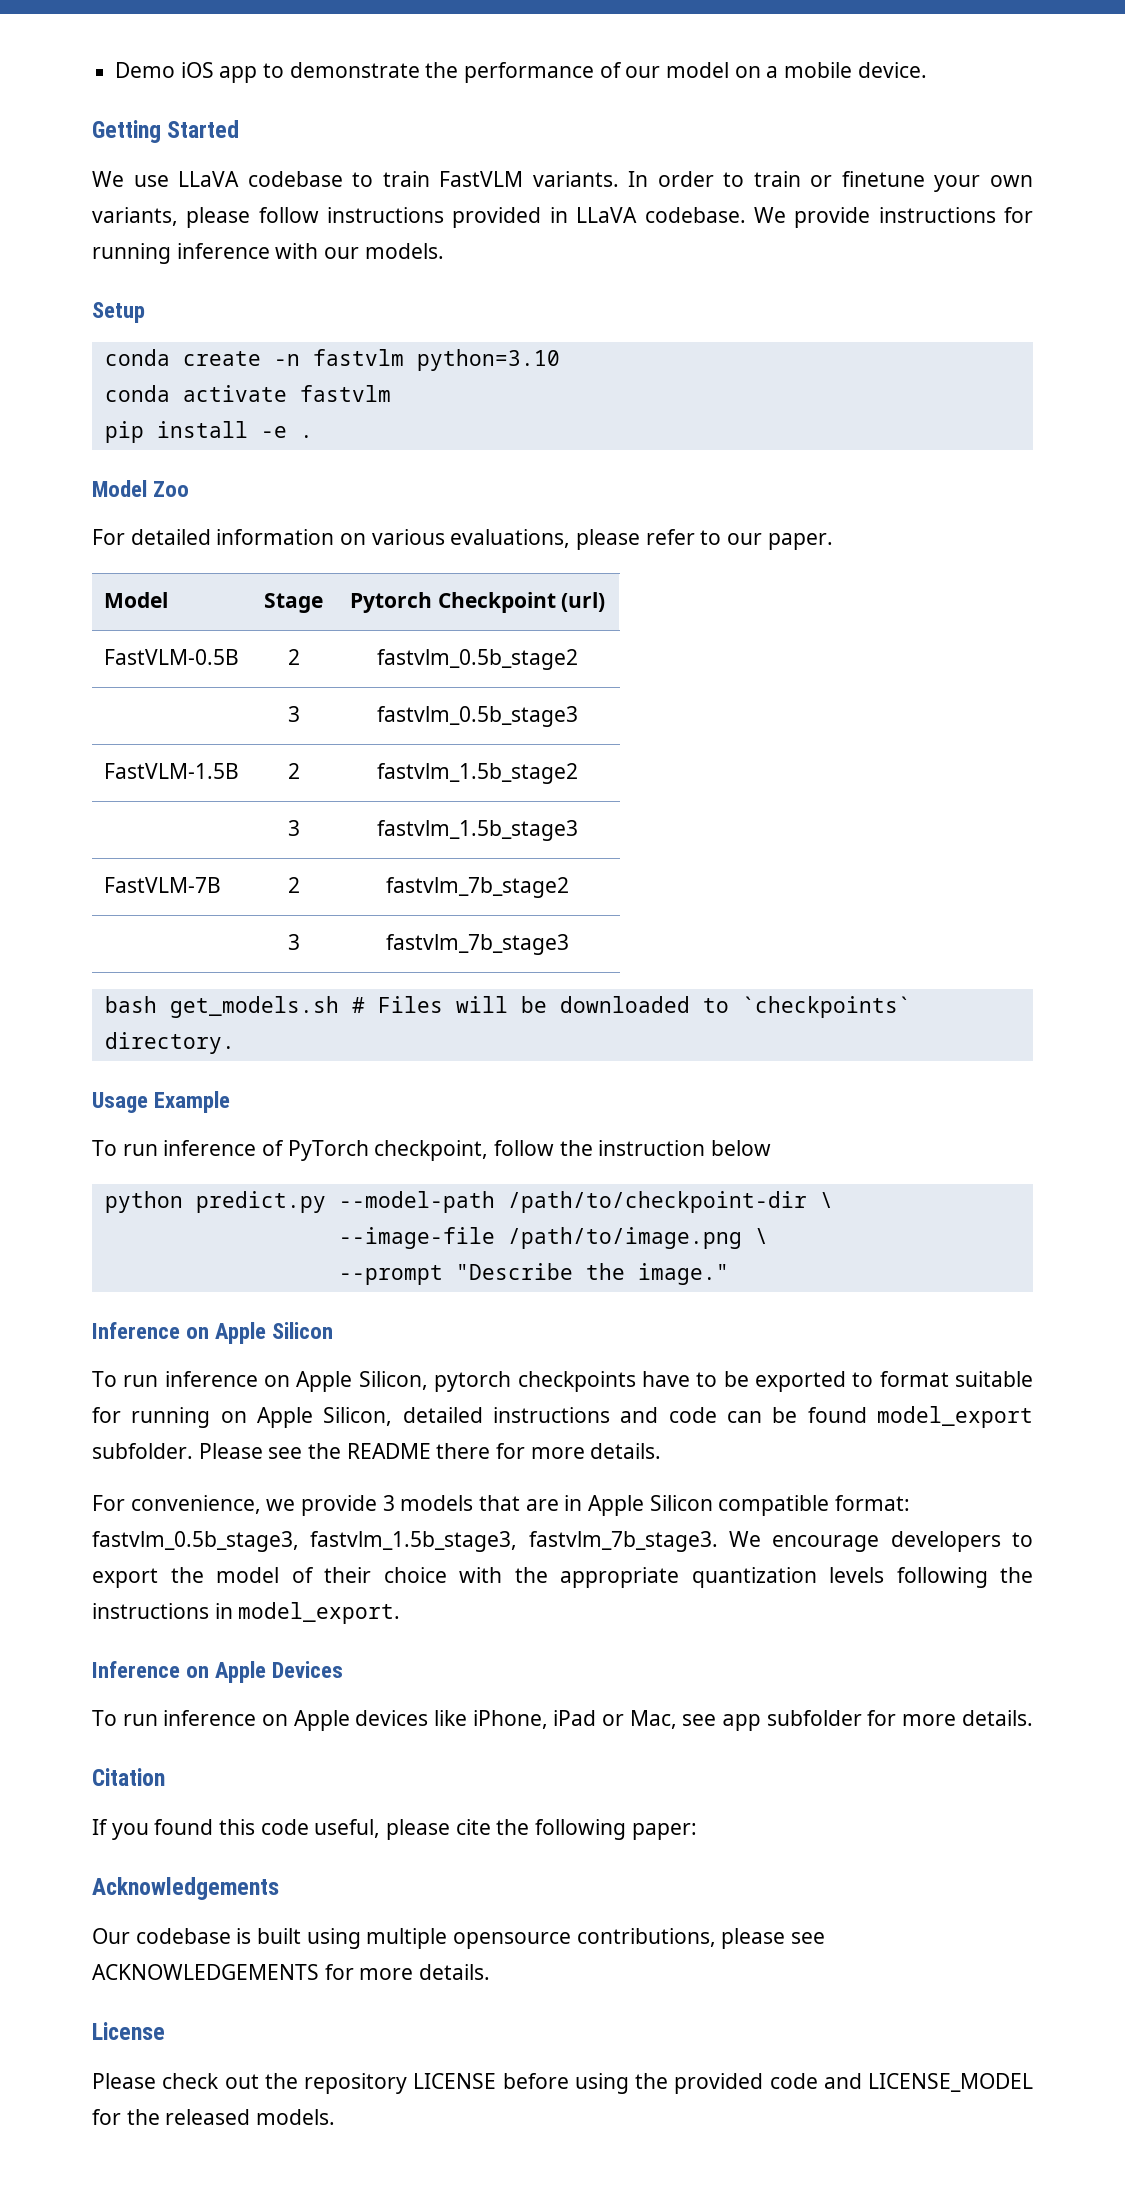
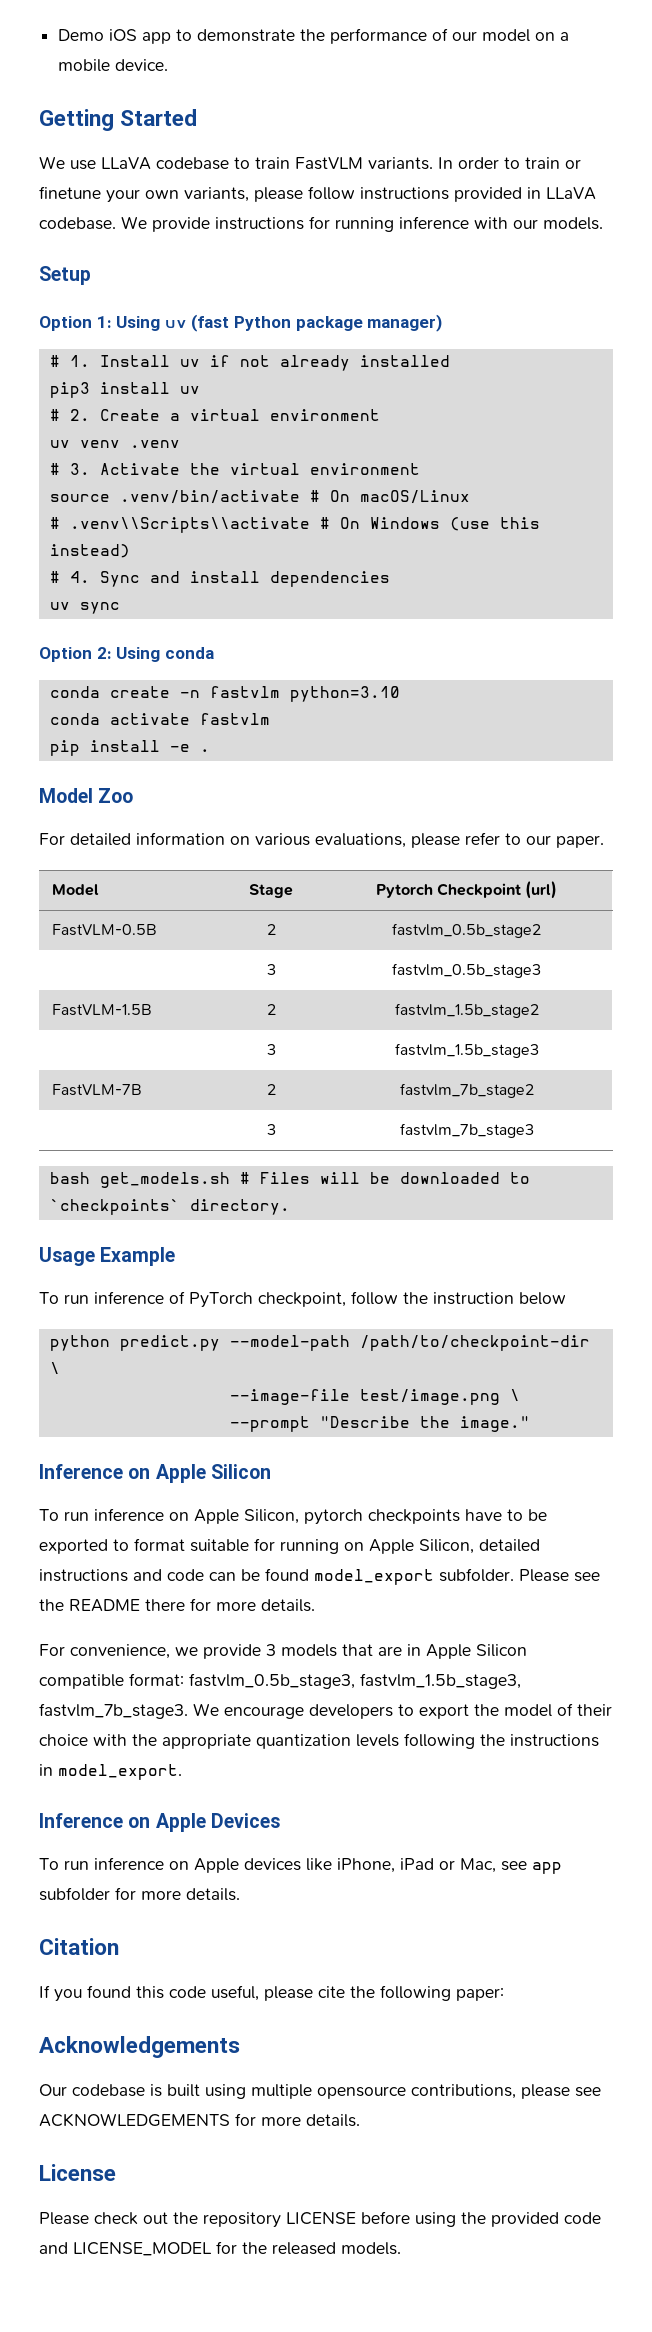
+ Option 1: Using uv (fast Python package manager)
+ # 1. Install uv if not already installed
+ pip3 install uv
+ # 2. Create a virtual environment
+ uv venv .venv
+ # 3. Activate the virtual environment
+ source .venv/bin/activate # On macOS/Linux
+ # .venv\\Scripts\\activate # On Windows (use this instead)
+ # 4. Sync and install dependencies
+ uv sync
+ Option 2: Using conda
- --image-file /path/to/image.png \
+ --image-file test/image.png \

